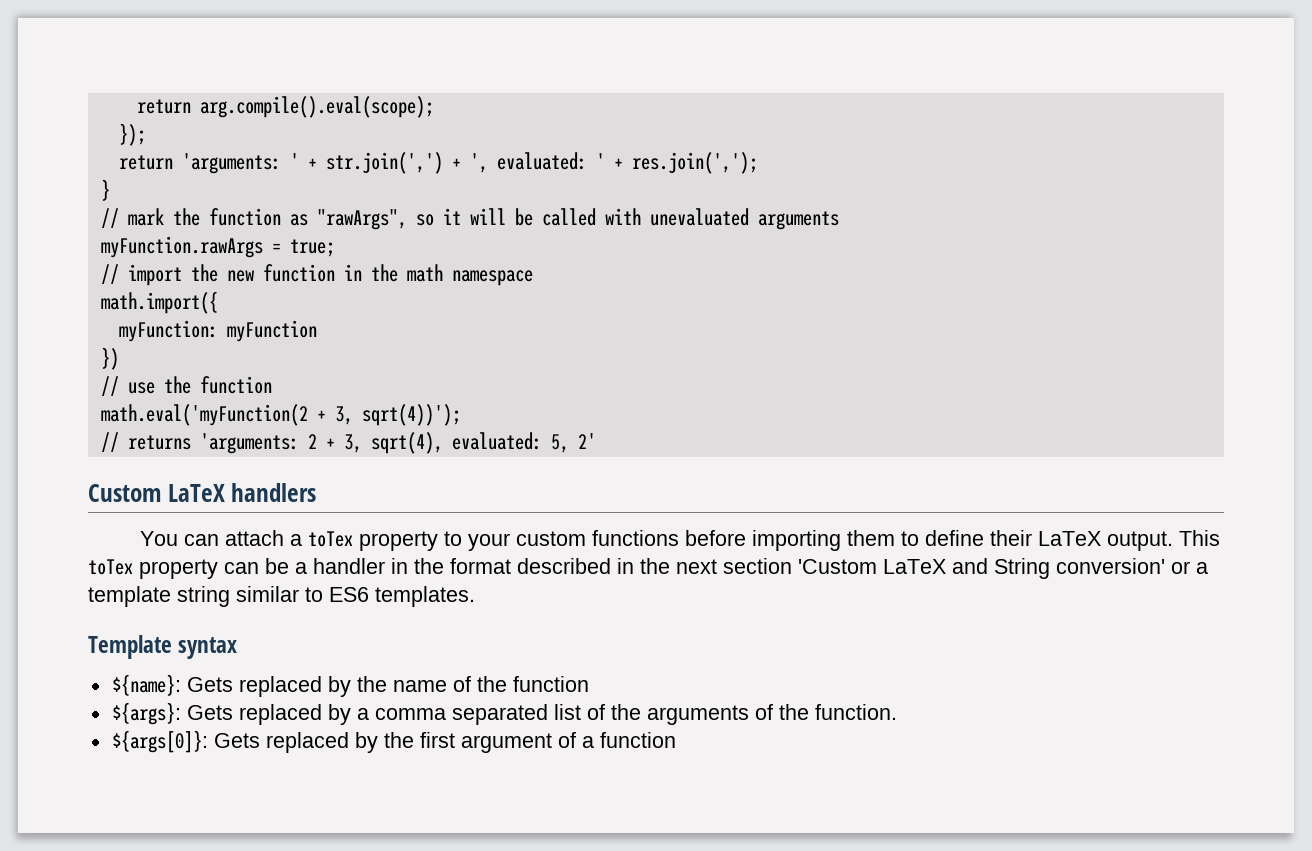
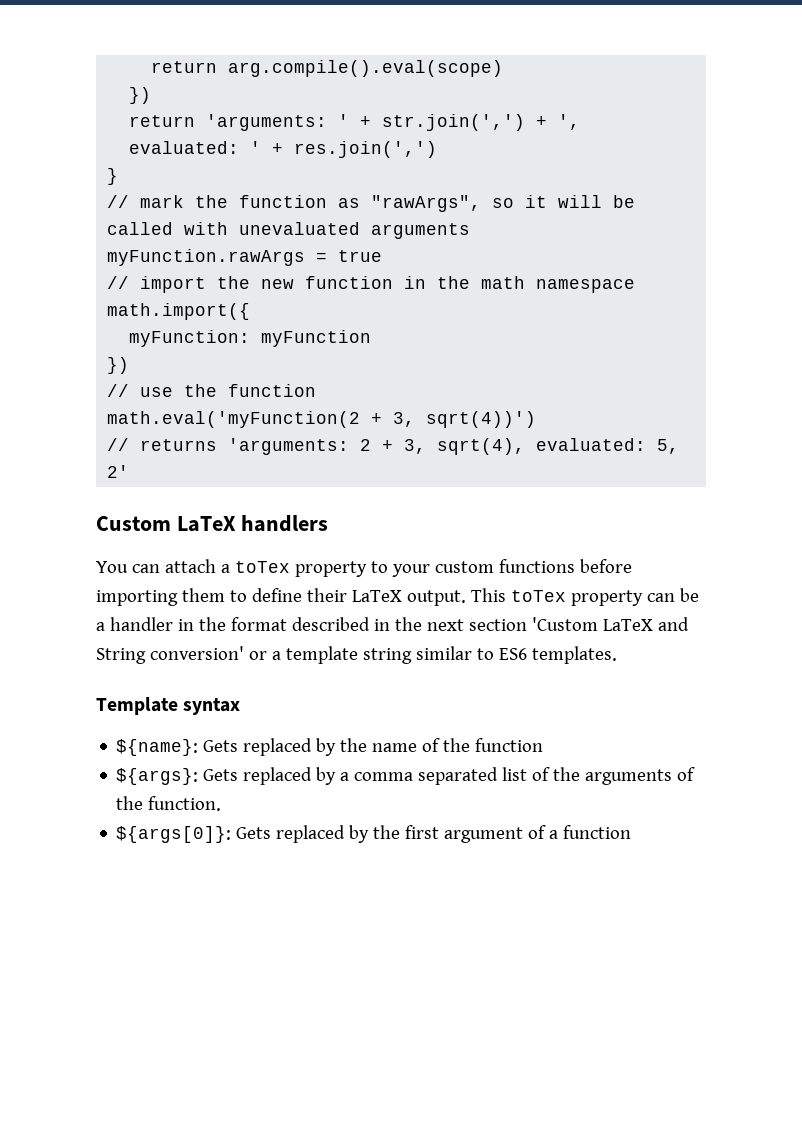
- return arg.compile().eval(scope);
- });
+ return arg.compile().eval(scope)
+ })
- return 'arguments: ' + str.join(',') + ', evaluated: ' + res.join(',');
+ return 'arguments: ' + str.join(',') + ', evaluated: ' + res.join(',')
- myFunction.rawArgs = true;
+ myFunction.rawArgs = true
- math.eval('myFunction(2 + 3, sqrt(4))');
+ math.eval('myFunction(2 + 3, sqrt(4))')

